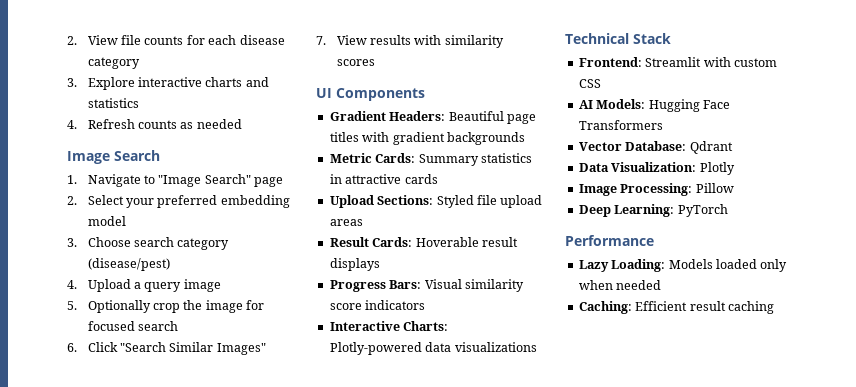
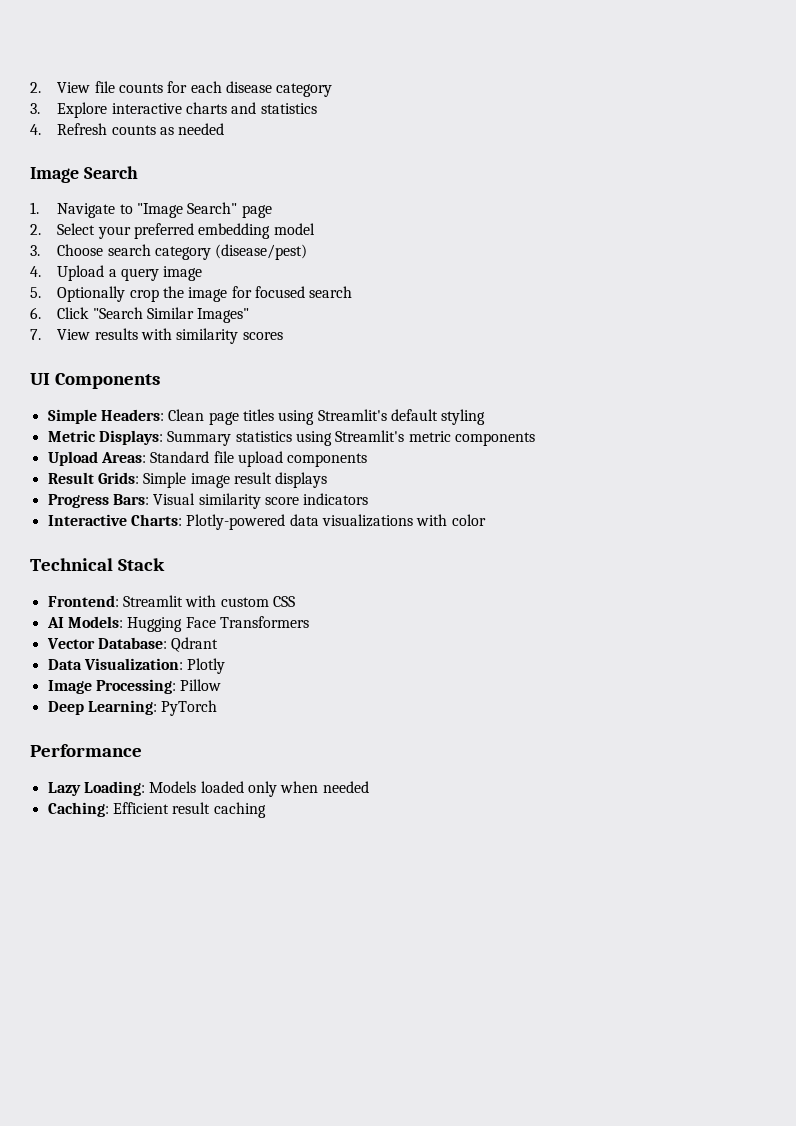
- Gradient Headers: Beautiful page titles with gradient backgrounds
+ Simple Headers: Clean page titles using Streamlit's default styling
- Metric Cards: Summary statistics in attractive cards
- Upload Sections: Styled file upload areas
+ Metric Displays: Summary statistics using Streamlit's metric components
+ Upload Areas: Standard file upload components
- Result Cards: Hoverable result displays
+ Result Grids: Simple image result displays
- Interactive Charts: Plotly-powered data visualizations
+ Interactive Charts: Plotly-powered data visualizations with color

